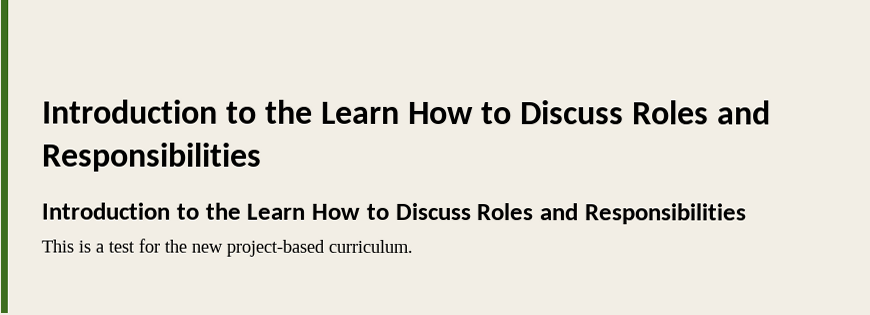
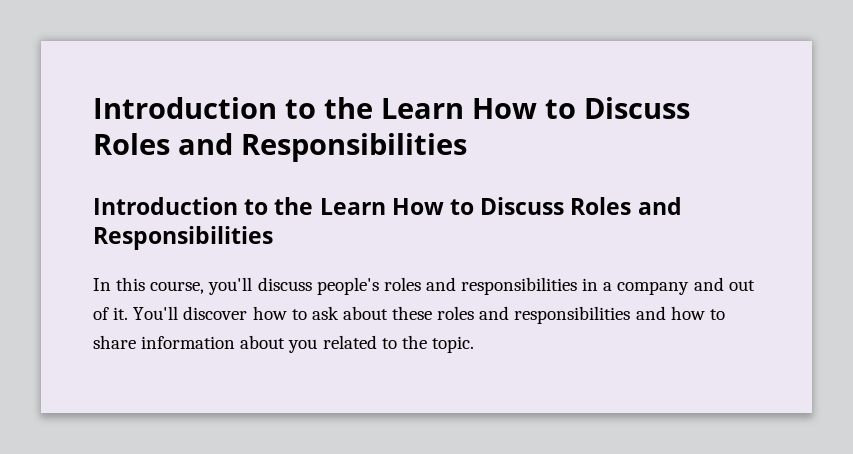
- This is a test for the new project-based curriculum.
+ In this course, you'll discuss people's roles and responsibilities in a company and out of it. You'll discover how to ask about these roles and responsibilities and how to share information about you related to the topic.

